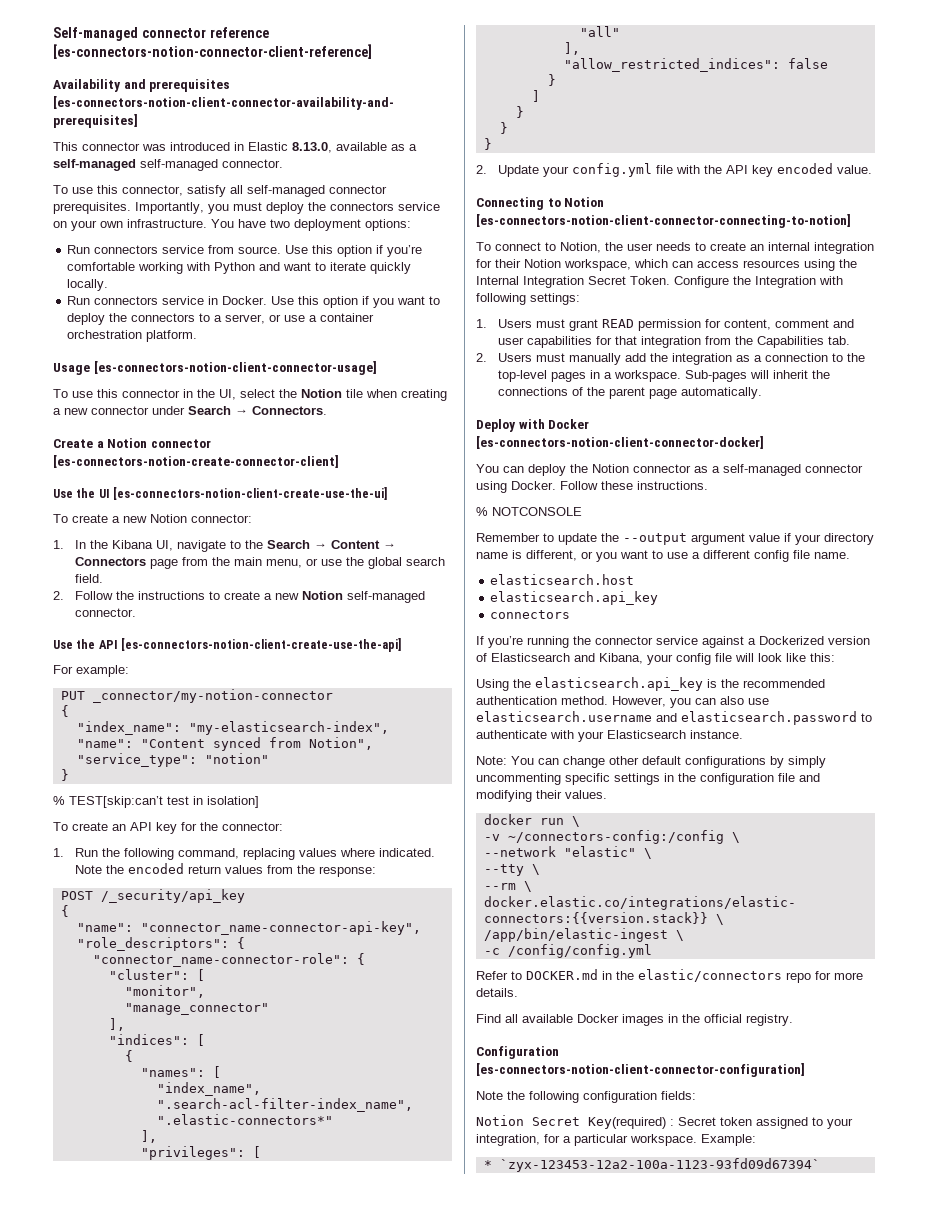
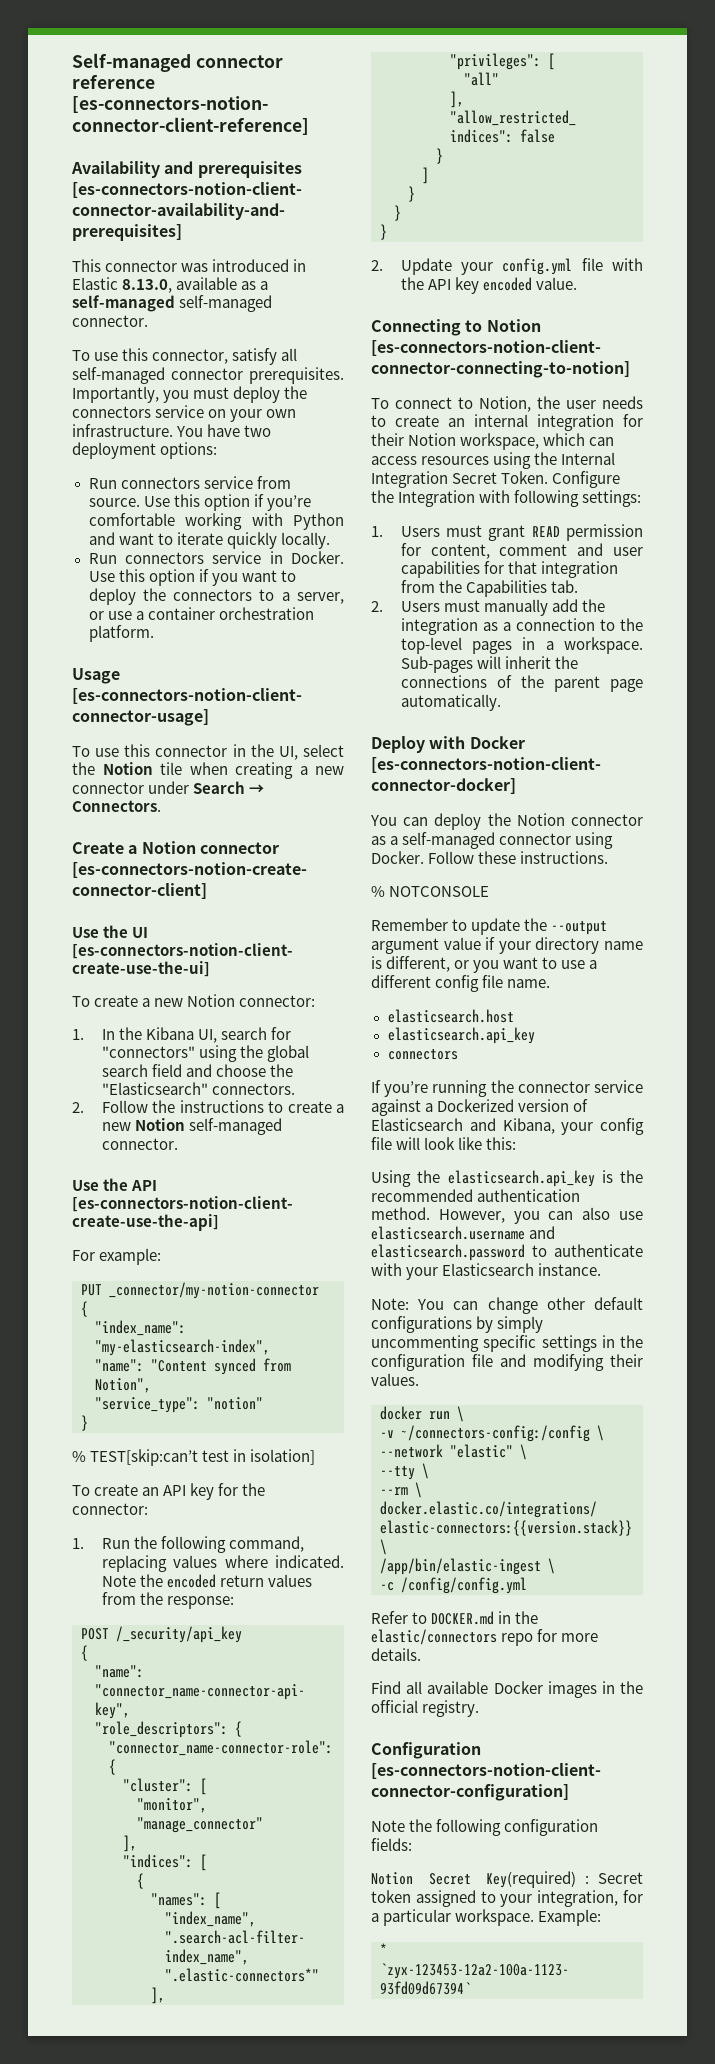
- 1. In the Kibana UI, navigate to the Search → Content → Connectors page from the main menu, or use the global search field.
+ 1. In the Kibana UI, search for "connectors" using the global search field and choose the "Elasticsearch" connectors.

